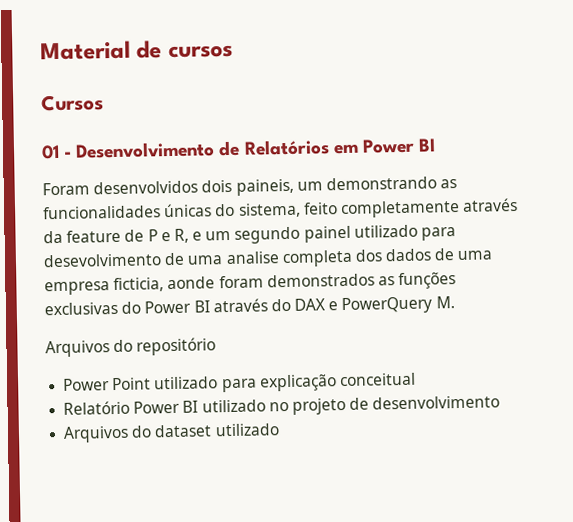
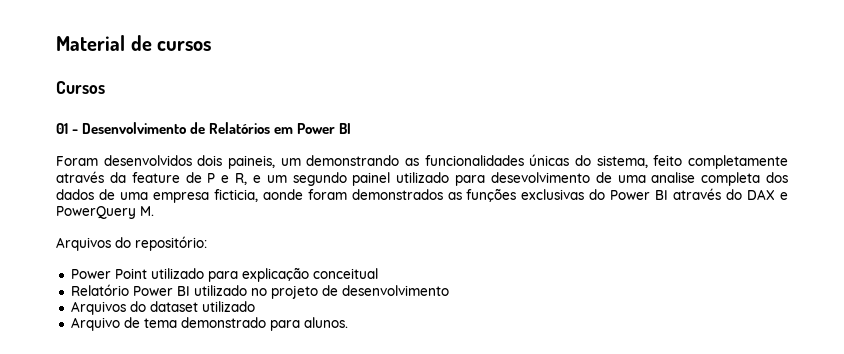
- Arquivos do repositório
+ Arquivos do repositório:
+ Arquivo de tema demonstrado para alunos.

